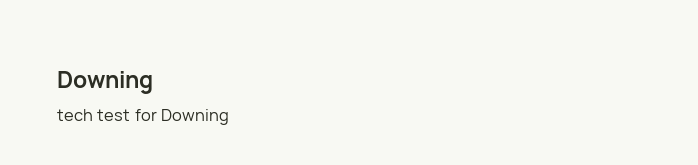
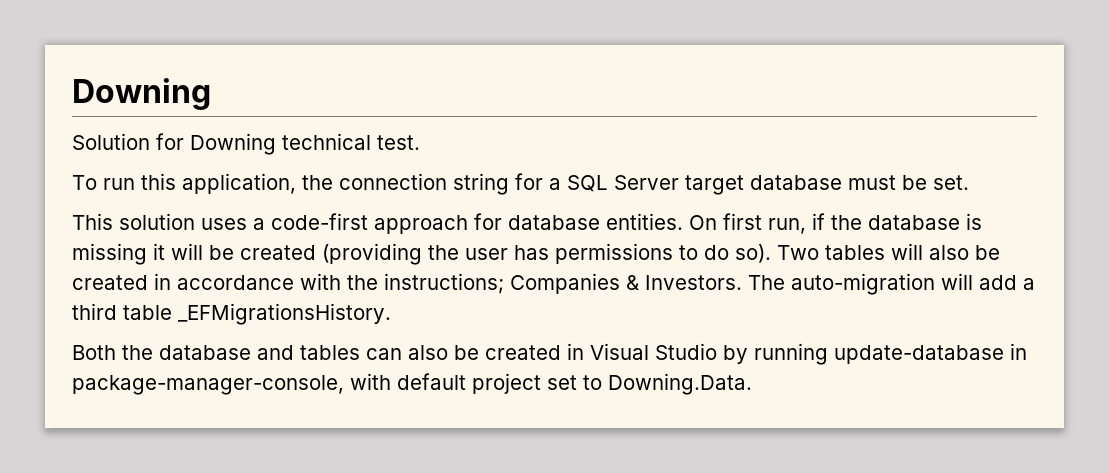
- tech test for Downing
+ Solution for Downing technical test.
+ To run this application, the connection string for a SQL Server target database must be set.
+ This solution uses a code-first approach for database entities. On first run, if the database is missing it will be created (providing the user has permissions to do so). Two tables will also be created in accordance with the instructions; Companies & Investors. The auto-migration will add a third table _EFMigrationsHistory.
+ Both the database and tables can also be created in Visual Studio by running update-database in package-manager-console, with default project set to Downing.Data.

